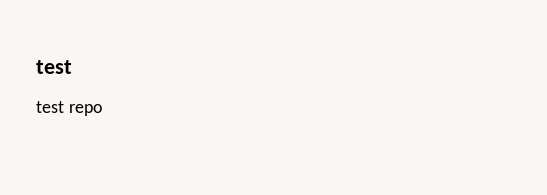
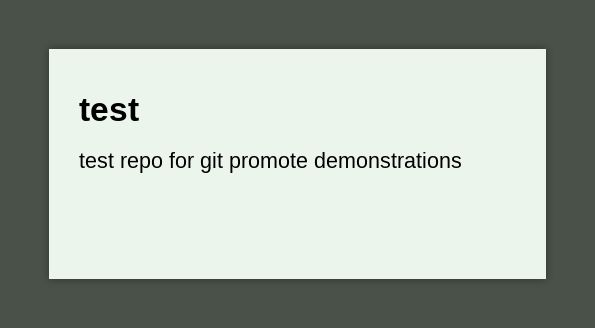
- test repo
+ test repo for git promote demonstrations

